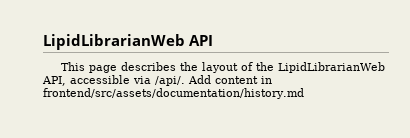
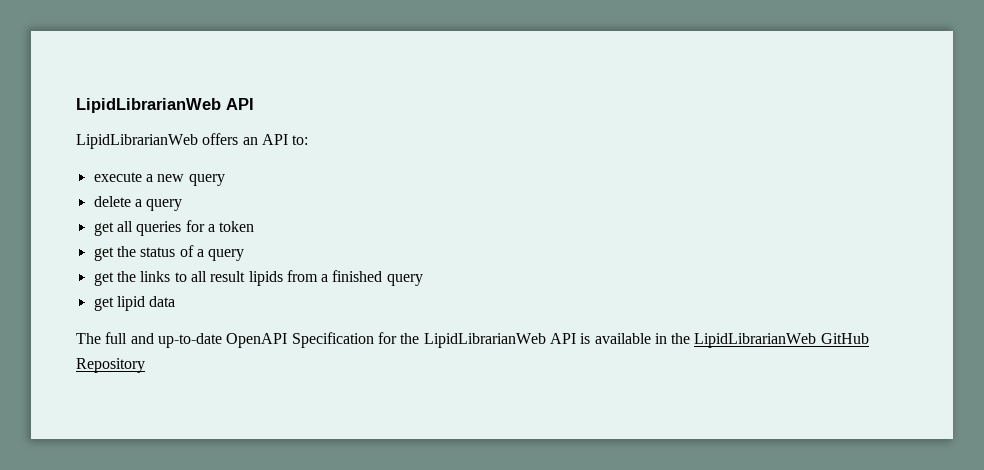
- This page describes the layout of the LipidLibrarianWeb API, accessible via /api/. Add content in frontend/src/assets/documentation/history.md
+ LipidLibrarianWeb offers an API to:
+ execute a new query
+ delete a query
+ get all queries for a token
+ get the status of a query
+ get the links to all result lipids from a finished query
+ get lipid data
+ The full and up-to-date OpenAPI Specification for the LipidLibrarianWeb API is available in the LipidLibrarianWeb GitHub Repository

